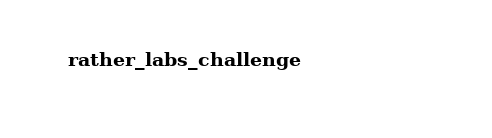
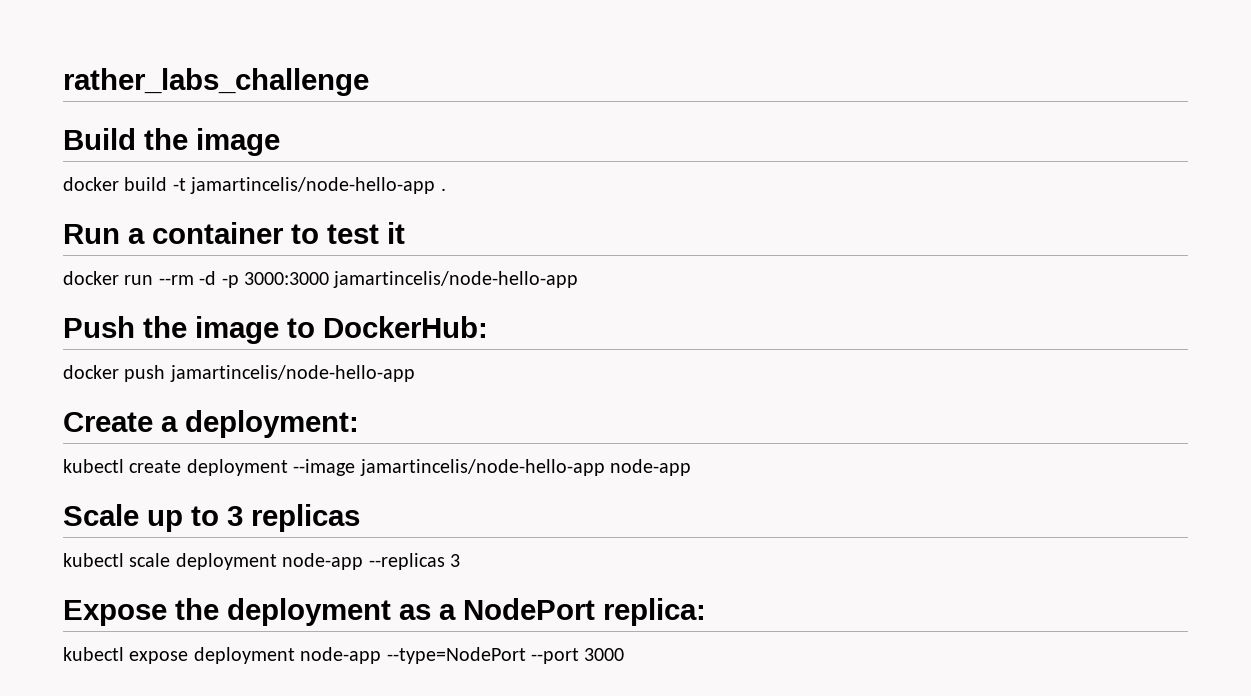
+ Build the image
+ docker build -t jamartincelis/node-hello-app .
+ Run a container to test it
+ docker run --rm -d -p 3000:3000 jamartincelis/node-hello-app
+ Push the image to DockerHub:
+ docker push jamartincelis/node-hello-app
+ Create a deployment:
+ kubectl create deployment --image jamartincelis/node-hello-app node-app
+ Scale up to 3 replicas
+ kubectl scale deployment node-app --replicas 3
+ Expose the deployment as a NodePort replica:
+ kubectl expose deployment node-app --type=NodePort --port 3000

